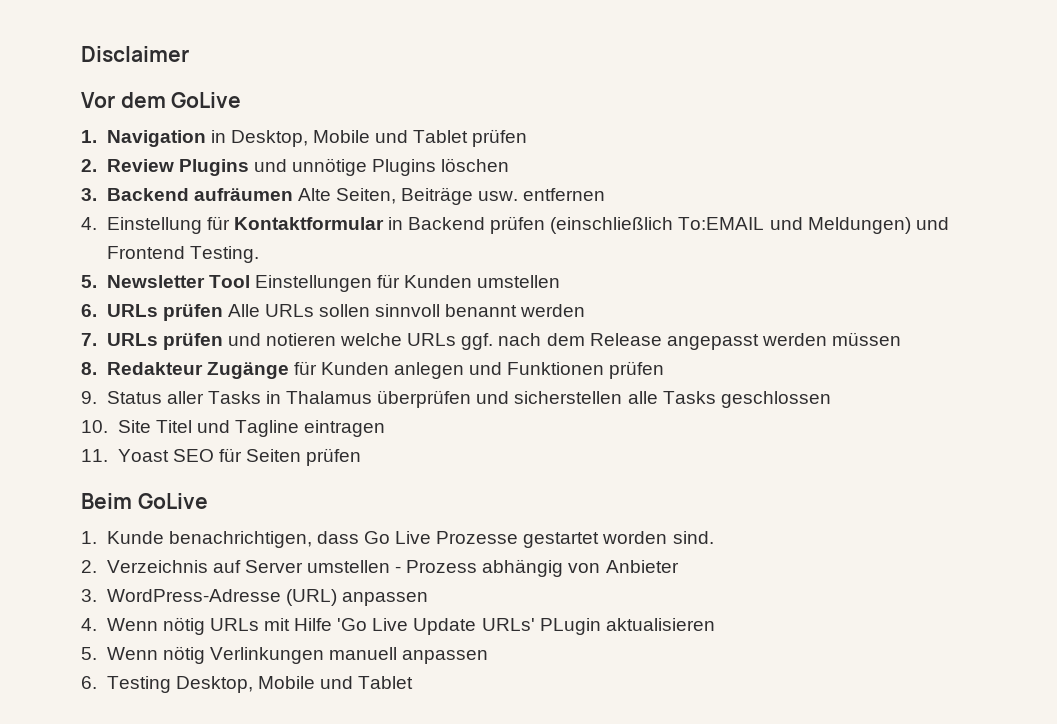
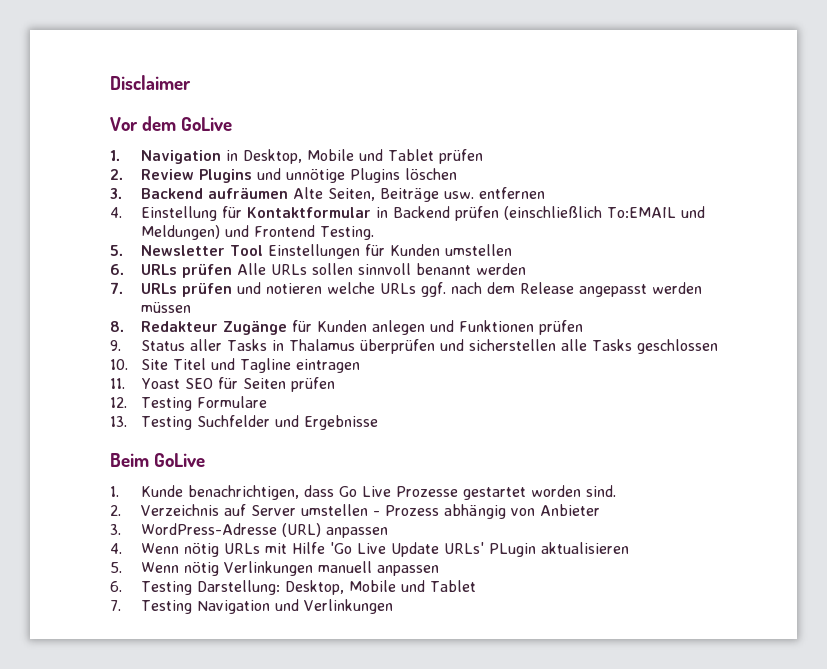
+ 12. Testing Formulare
+ 13. Testing Suchfelder und Ergebnisse
- 6. Testing Desktop, Mobile und Tablet
+ 6. Testing Darstellung: Desktop, Mobile und Tablet
+ 7. Testing Navigation und Verlinkungen

